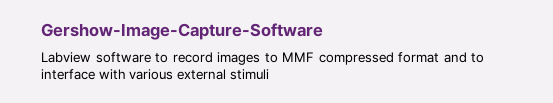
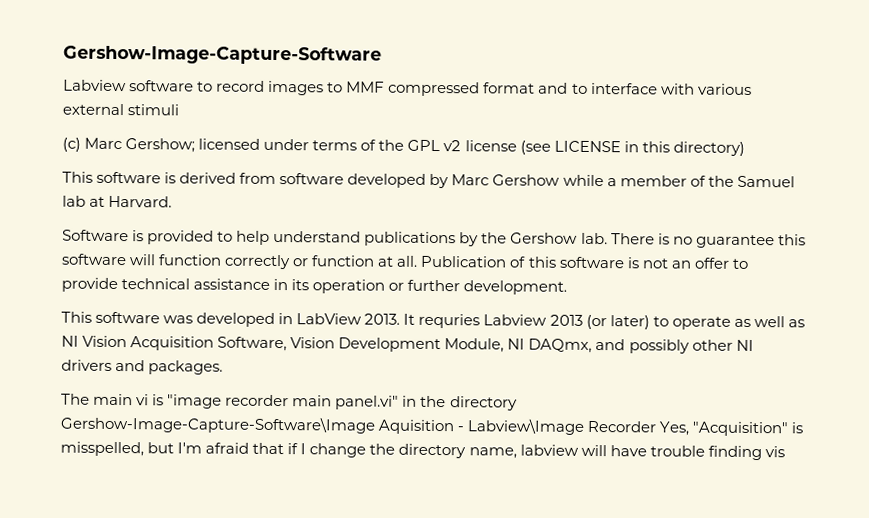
+ (c) Marc Gershow; licensed under terms of the GPL v2 license (see LICENSE in this directory)
+ This software is derived from software developed by Marc Gershow while a member of the Samuel lab at Harvard.
+ Software is provided to help understand publications by the Gershow lab. There is no guarantee this software will function correctly or function at all. Publication of this software is not an offer to provide technical assistance in its operation or further development.
+ This software was developed in LabView 2013. It requries Labview 2013 (or later) to operate as well as NI Vision Acquisition Software, Vision Development Module, NI DAQmx, and possibly other NI drivers and packages.
+ The main vi is "image recorder main panel.vi" in the directory Gershow-Image-Capture-Software\Image Aquisition - Labview\Image Recorder Yes, "Acquisition" is misspelled, but I'm afraid that if I change the directory name, labview will have trouble finding vis

